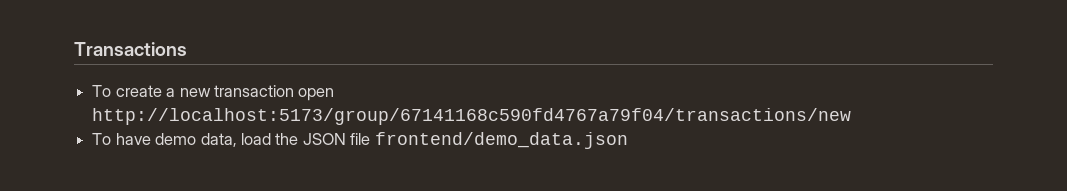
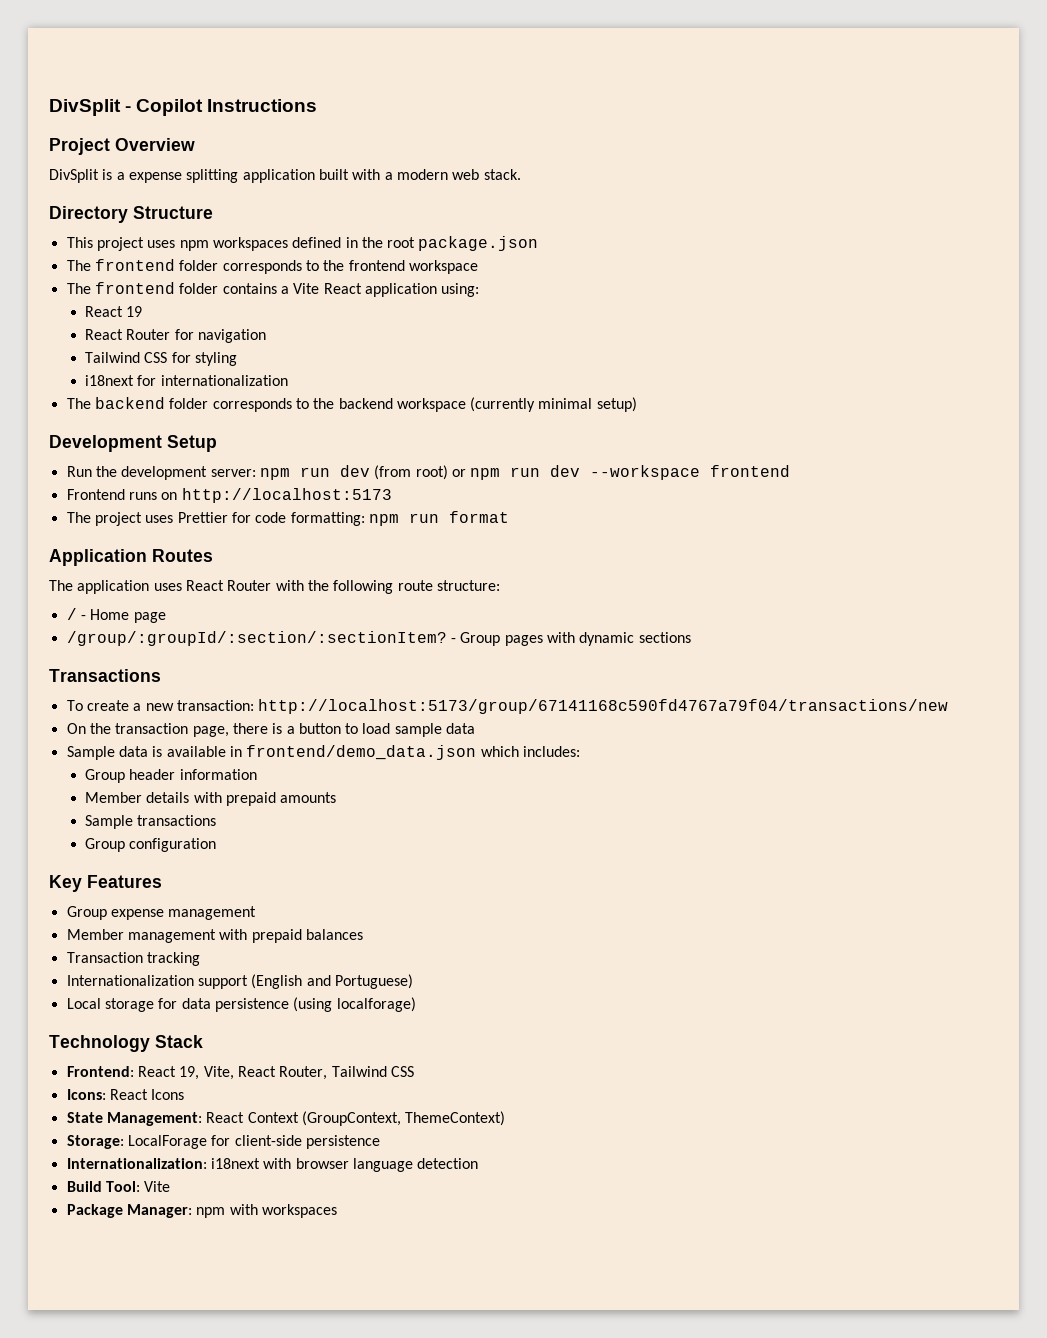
+ DivSplit - Copilot Instructions
+ Project Overview
+ DivSplit is a expense splitting application built with a modern web stack.
+ Directory Structure
+ This project uses npm workspaces defined in the root package.json
+ The frontend folder corresponds to the frontend workspace
+ The frontend folder contains a Vite React application using:
+ React 19
+ React Router for navigation
+ Tailwind CSS for styling
+ i18next for internationalization
+ The backend folder corresponds to the backend workspace (currently minimal setup)
+ Development Setup
+ Run the development server: npm run dev (from root) or npm run dev --workspace frontend
+ Frontend runs on http://localhost:5173
+ The project uses Prettier for code formatting: npm run format
+ Application Routes
+ The application uses React Router with the following route structure:
+ / - Home page
+ /group/:groupId/:section/:sectionItem? - Group pages with dynamic sections
- To create a new transaction open http://localhost:5173/group/67141168c590fd4767a79f04/transactions/new
+ To create a new transaction: http://localhost:5173/group/67141168c590fd4767a79f04/transactions/new
- To have demo data, load the JSON file frontend/demo_data.json
+ On the transaction page, there is a button to load sample data
+ Sample data is available in frontend/demo_data.json which includes:
+ Group header information
+ Member details with prepaid amounts
+ Sample transactions
+ Group configuration
+ Key Features
+ Group expense management
+ Member management with prepaid balances
+ Transaction tracking
+ Internationalization support (English and Portuguese)
+ Local storage for data persistence (using localforage)
+ Technology Stack
+ Frontend: React 19, Vite, React Router, Tailwind CSS
+ Icons: React Icons
+ State Management: React Context (GroupContext, ThemeContext)
+ Storage: LocalForage for client-side persistence
+ Internationalization: i18next with browser language detection
+ Build Tool: Vite
+ Package Manager: npm with workspaces

